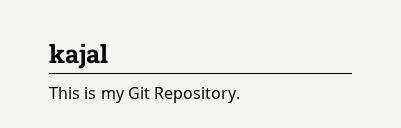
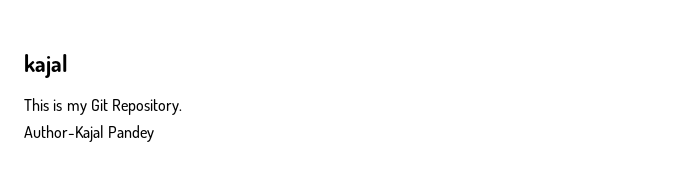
+ Author-Kajal Pandey

